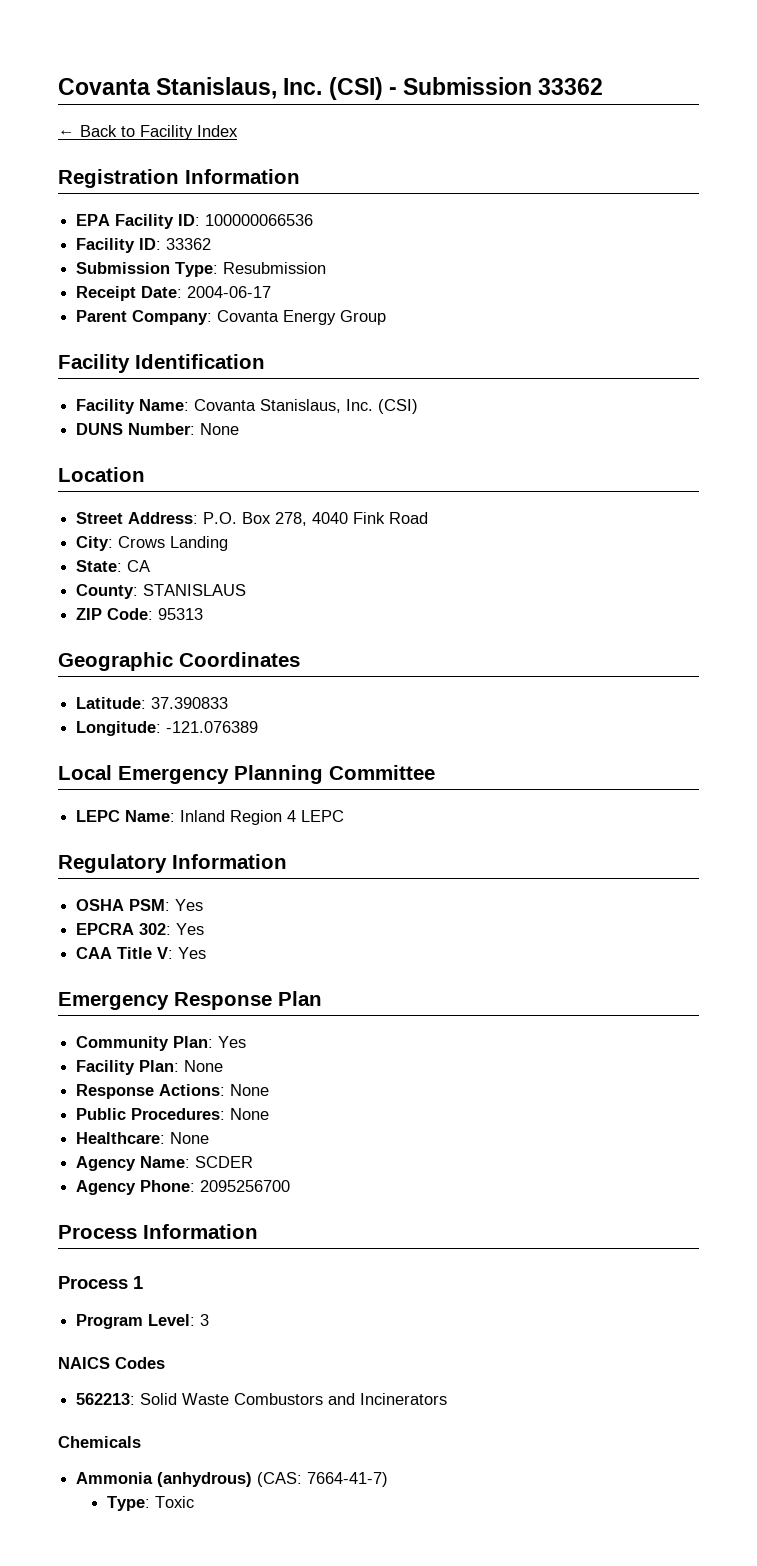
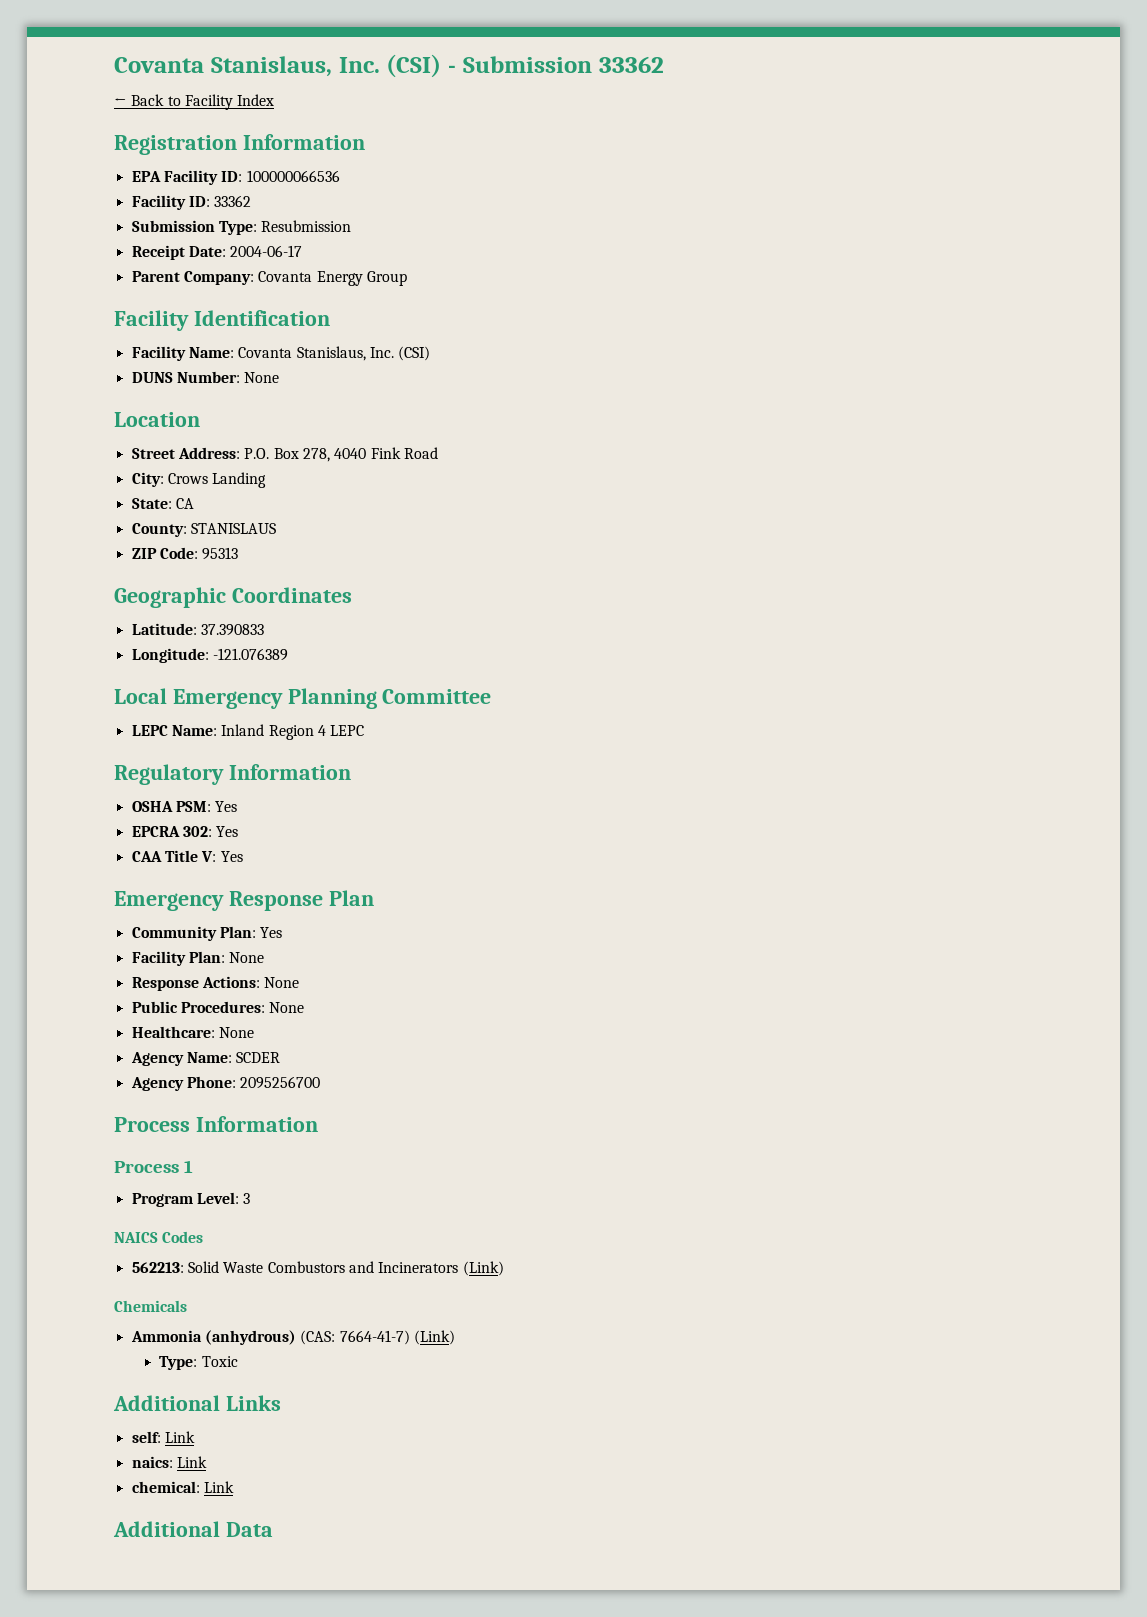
- 562213: Solid Waste Combustors and Incinerators
+ 562213: Solid Waste Combustors and Incinerators (Link)
- Ammonia (anhydrous) (CAS: 7664-41-7)
+ Ammonia (anhydrous) (CAS: 7664-41-7) (Link)
+ Additional Links
+ self: Link
+ naics: Link
+ chemical: Link
+ Additional Data

